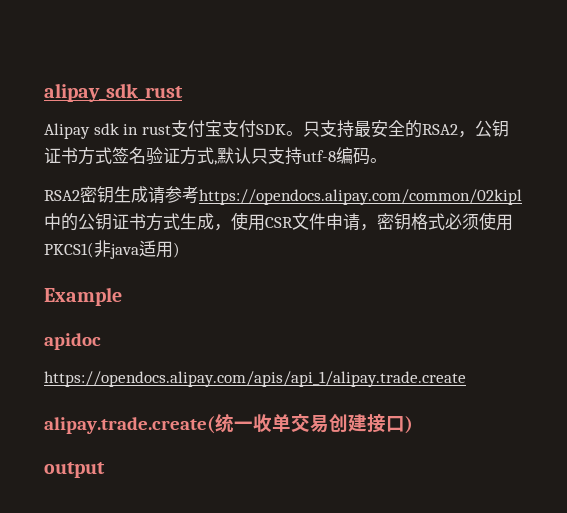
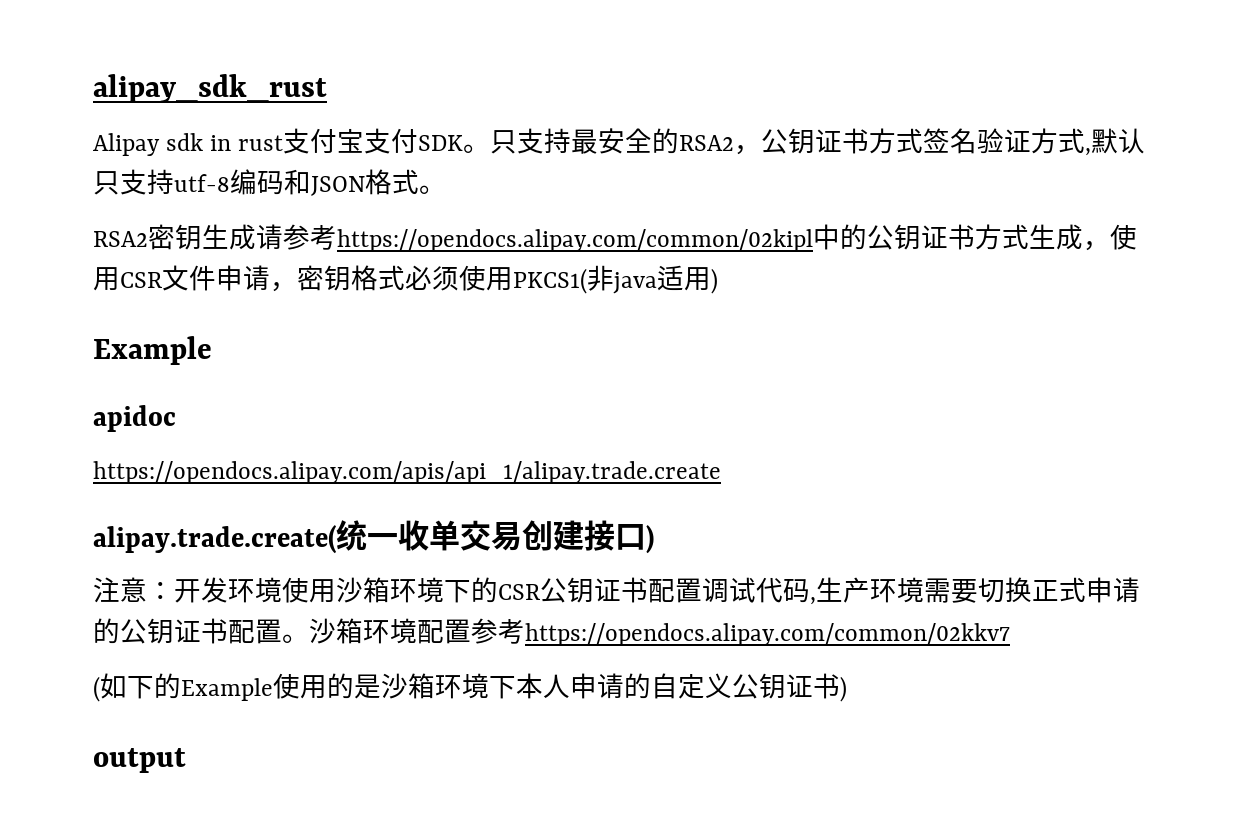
- 只支持最安全的RSA2，公钥证书方式签名验证方式,默认只支持utf-8编码。
+ 只支持最安全的RSA2，公钥证书方式签名验证方式,默认只支持utf-8编码和JSON格式。
+ 注意：开发环境使用沙箱环境下的CSR公钥证书配置调试代码,生产环境需要切换正式申请的公钥证书配置。沙箱环境配置参考https://opendocs.alipay.com/common/02kkv7
+ (如下的Example使用的是沙箱环境下本人申请的自定义公钥证书)

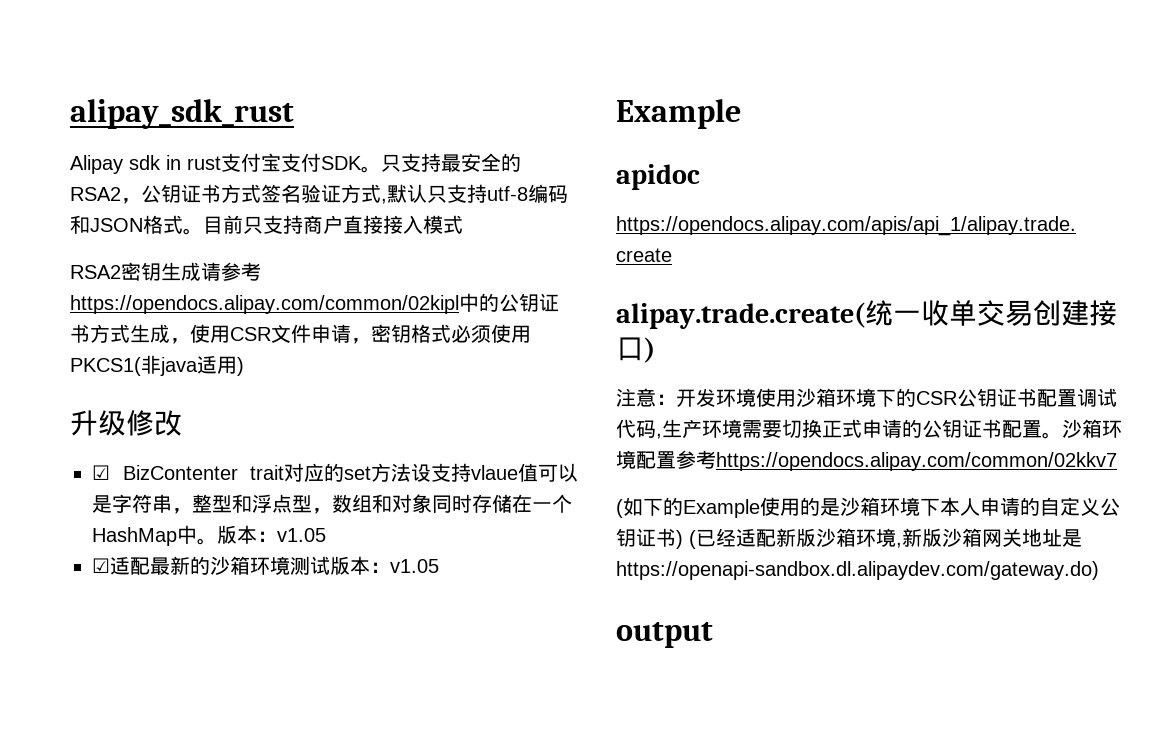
+ 目前只支持商户直接接入模式
+ 升级修改
+ ☑ BizContenter trait对应的set方法设支持vlaue值可以是字符串，整型和浮点型，数组和对象同时存储在一个HashMap中。版本：v1.05
+ ☑适配最新的沙箱环境测试版本：v1.05
- (如下的Example使用的是沙箱环境下本人申请的自定义公钥证书)
+ (如下的Example使用的是沙箱环境下本人申请的自定义公钥证书) (已经适配新版沙箱环境,新版沙箱网关地址是https://openapi-sandbox.dl.alipaydev.com/gateway.do)

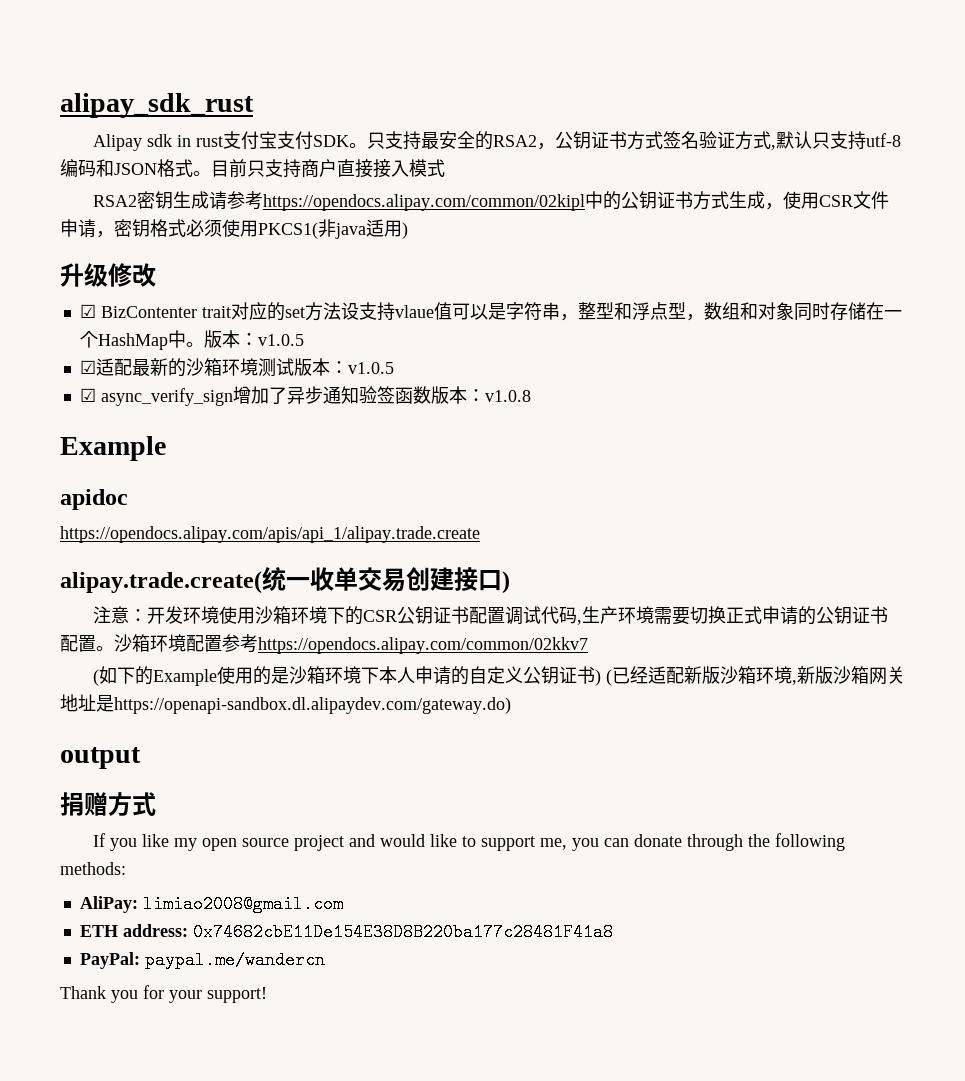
- ☑ BizContenter trait对应的set方法设支持vlaue值可以是字符串，整型和浮点型，数组和对象同时存储在一个HashMap中。版本：v1.05
+ ☑ BizContenter trait对应的set方法设支持vlaue值可以是字符串，整型和浮点型，数组和对象同时存储在一个HashMap中。版本：v1.0.5
- ☑适配最新的沙箱环境测试版本：v1.05
+ ☑适配最新的沙箱环境测试版本：v1.0.5
+ ☑ async_verify_sign增加了异步通知验签函数版本：v1.0.8
+ 捐赠方式
+ If you like my open source project and would like to support me, you can donate through the following methods:
+ AliPay: limiao2008@gmail.com
+ ETH address: 0x74682cbE11De154E38D8B220ba177c28481F41a8
+ PayPal: paypal.me/wandercn
+ Thank you for your support!

